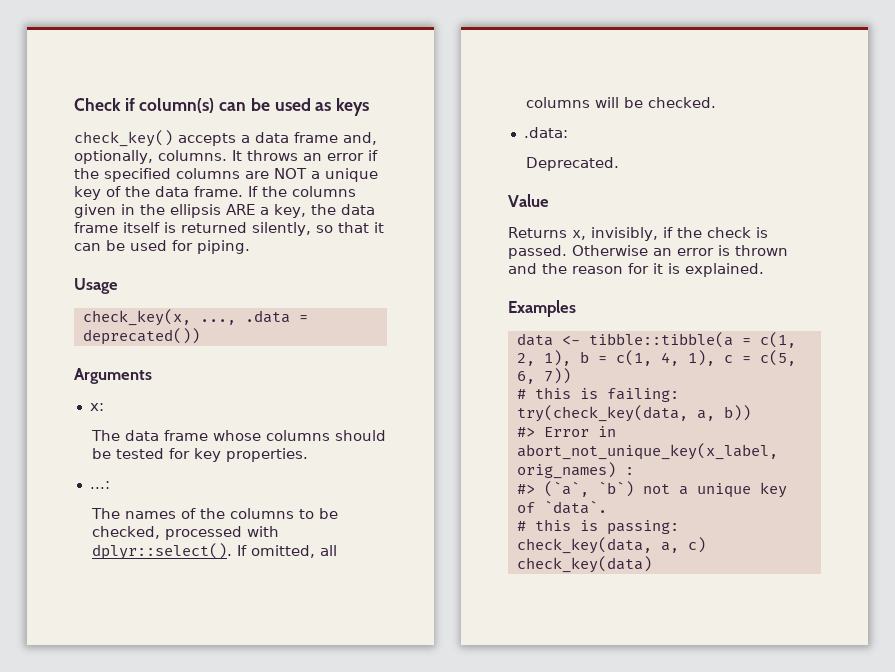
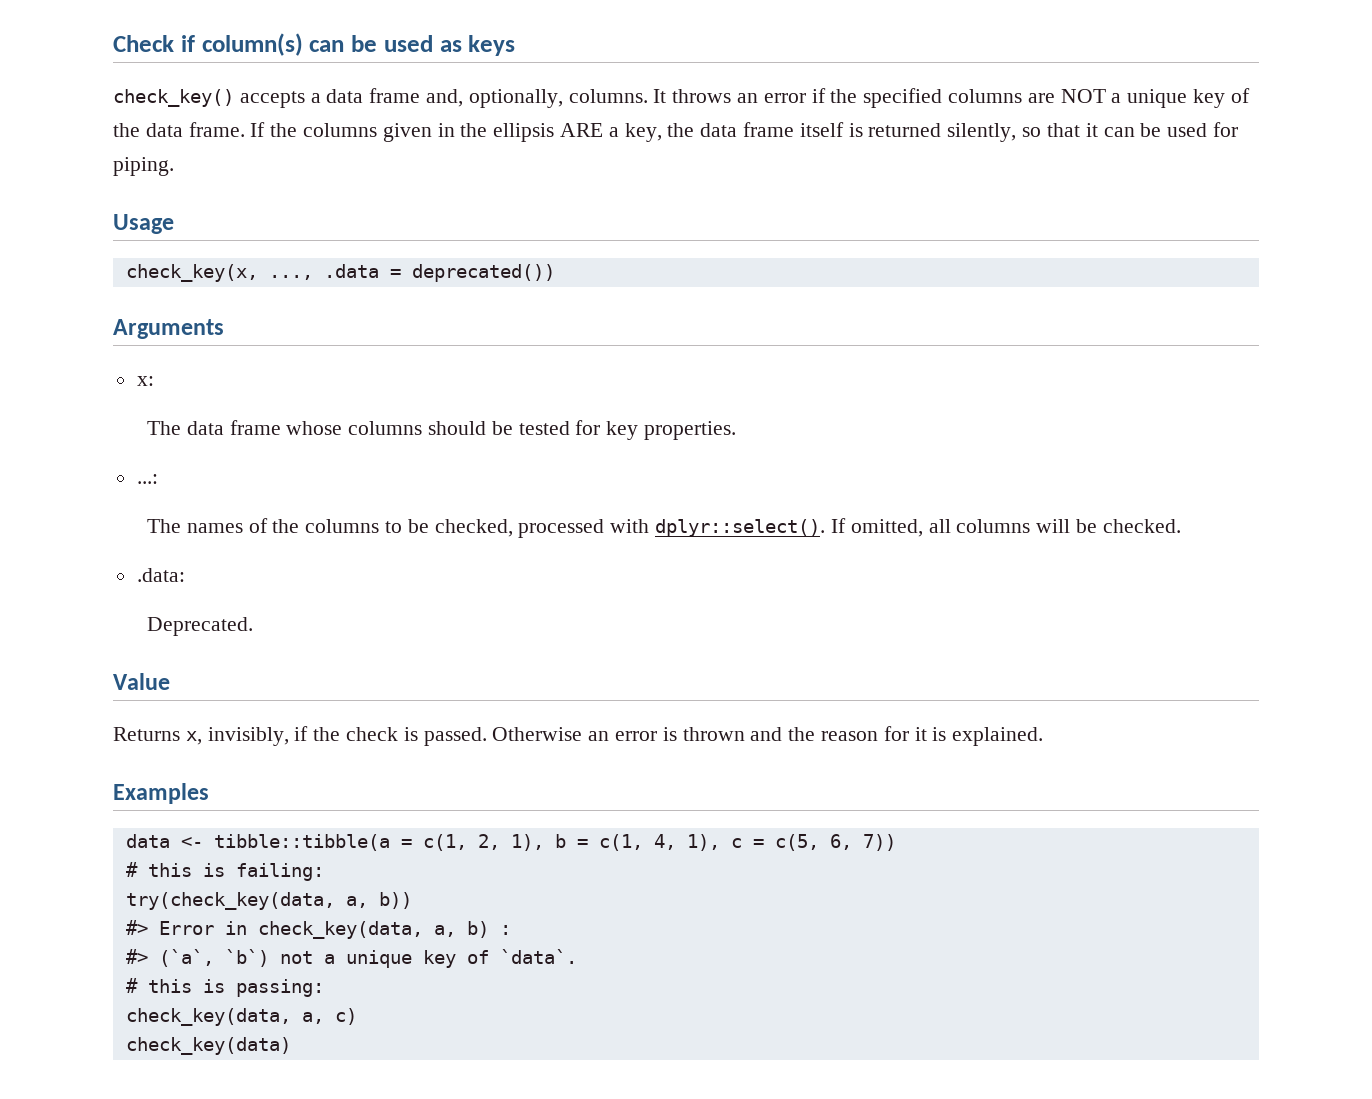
- #> Error in abort_not_unique_key(x_label, orig_names) :
+ #> Error in check_key(data, a, b) :

